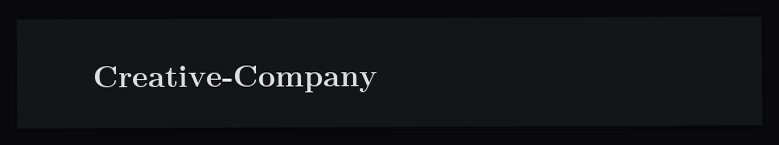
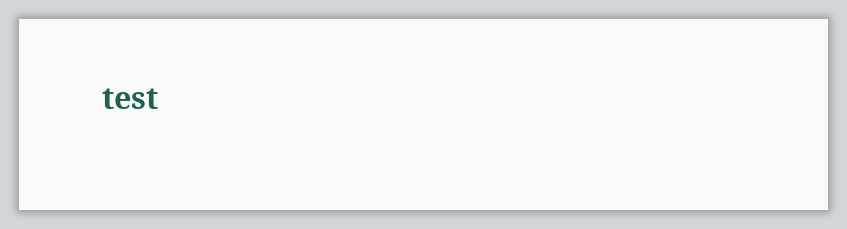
- Creative-Company
+ test

